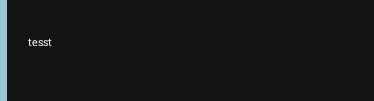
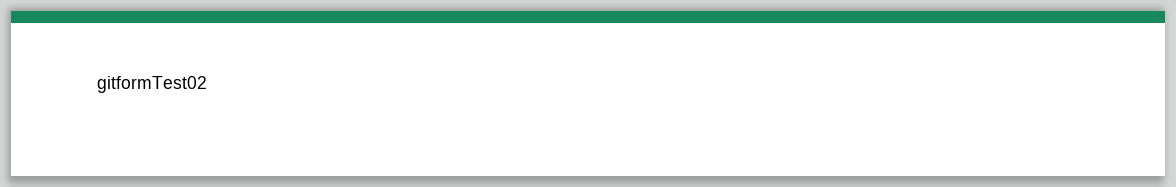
- tesst
+ gitformTest02

